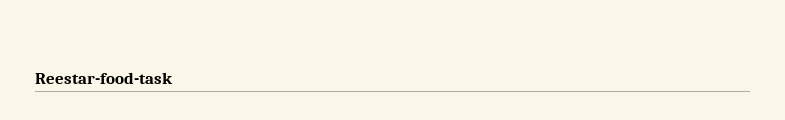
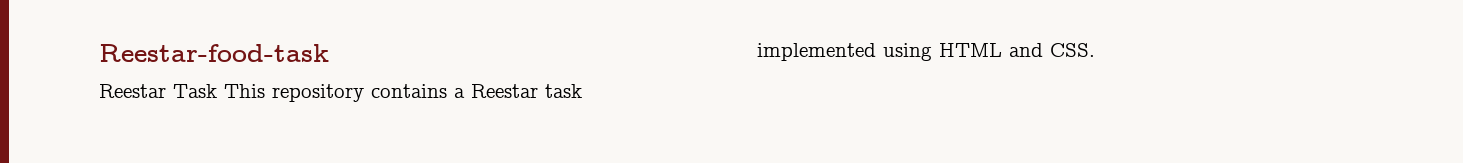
+ Reestar Task This repository contains a Reestar task implemented using HTML and CSS.

